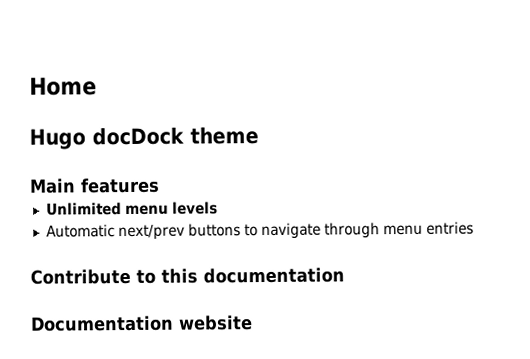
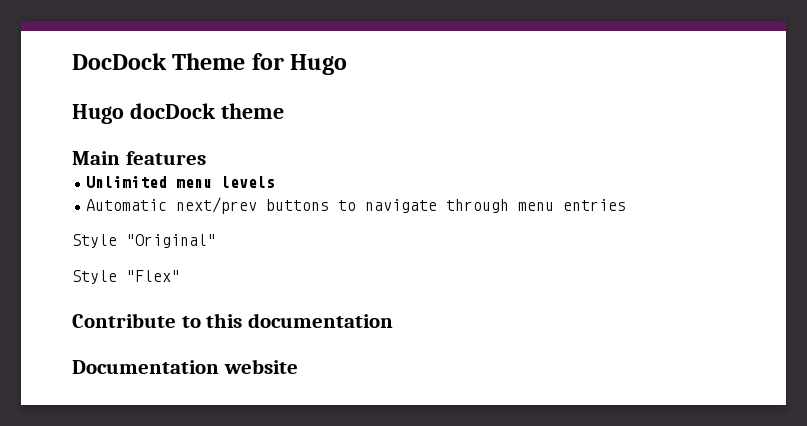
- Home
+ DocDock Theme for Hugo
+ Style "Original"
+ Style "Flex"

